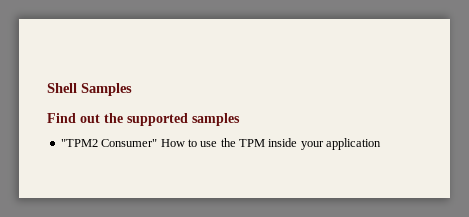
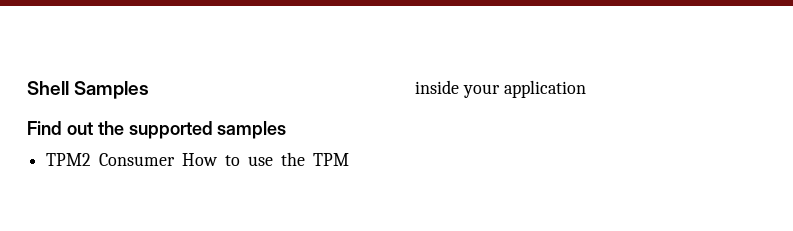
- "TPM2 Consumer" How to use the TPM inside your application
+ TPM2 Consumer How to use the TPM inside your application

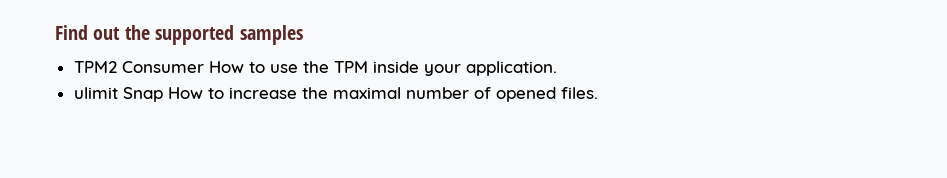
- Shell Samples
- TPM2 Consumer How to use the TPM inside your application
+ TPM2 Consumer How to use the TPM inside your application.
+ ulimit Snap How to increase the maximal number of opened files.

